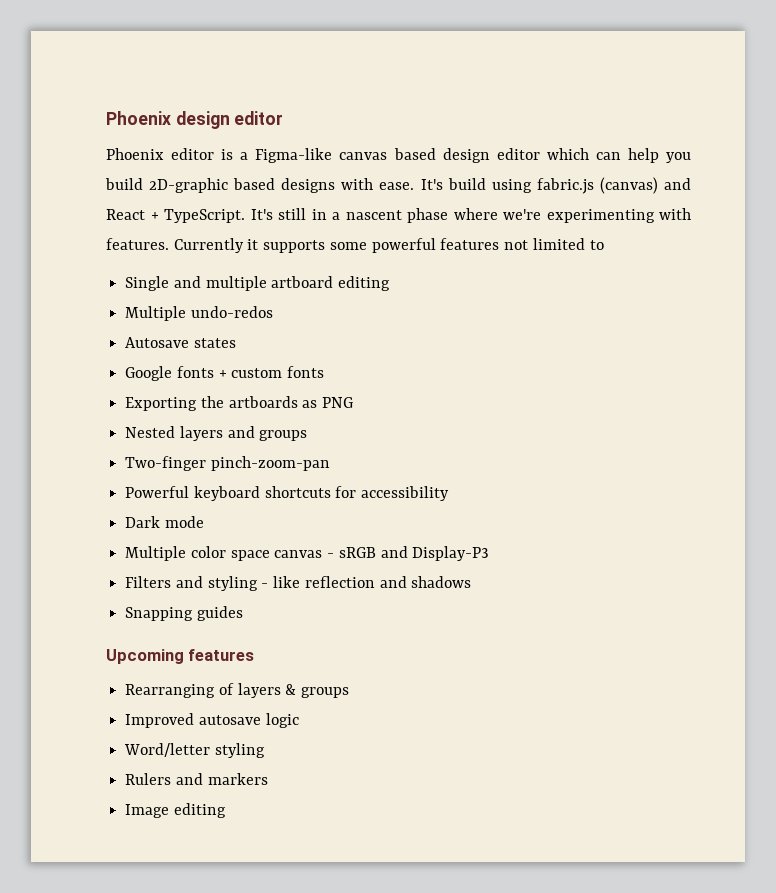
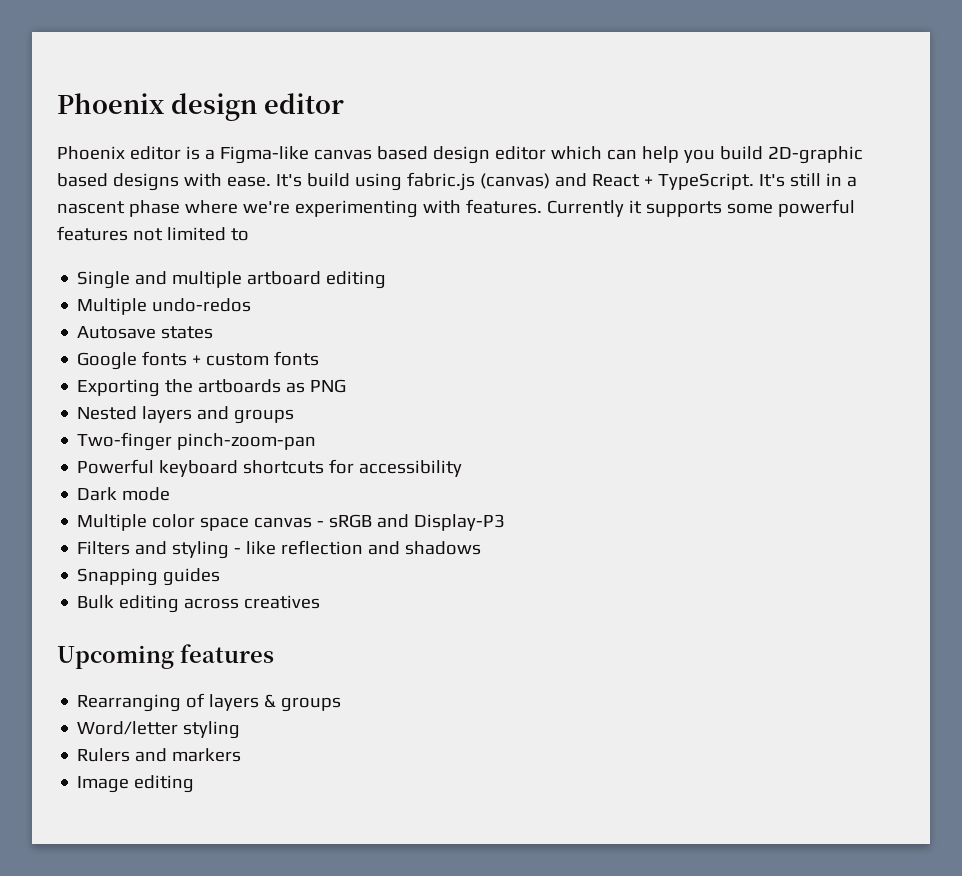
+ Bulk editing across creatives
- Improved autosave logic

